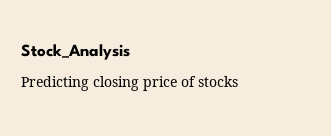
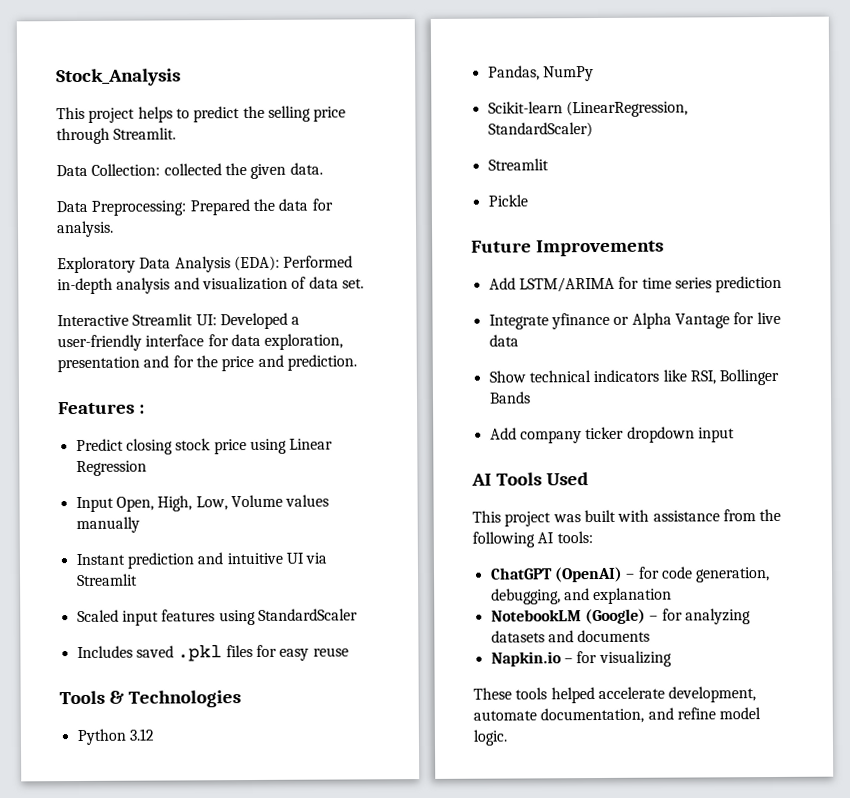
- Predicting closing price of stocks
+ This project helps to predict the selling price through Streamlit.
+ Data Collection: collected the given data.
+ Data Preprocessing: Prepared the data for analysis.
+ Exploratory Data Analysis (EDA): Performed in-depth analysis and visualization of data set.
+ Interactive Streamlit UI: Developed a user-friendly interface for data exploration, presentation and for the price and prediction.
+ Features :
+ Predict closing stock price using Linear Regression
+ Input Open, High, Low, Volume values manually
+ Instant prediction and intuitive UI via Streamlit
+ Scaled input features using StandardScaler
+ Includes saved .pkl files for easy reuse
+ Tools & Technologies
+ Python 3.12
+ Pandas, NumPy
+ Scikit-learn (LinearRegression, StandardScaler)
+ Streamlit
+ Pickle
+ Future Improvements
+ Add LSTM/ARIMA for time series prediction
+ Integrate yfinance or Alpha Vantage for live data
+ Show technical indicators like RSI, Bollinger Bands
+ Add company ticker dropdown input
+ AI Tools Used
+ This project was built with assistance from the following AI tools:
+ ChatGPT (OpenAI) – for code generation, debugging, and explanation
+ NotebookLM (Google) – for analyzing datasets and documents
+ Napkin.io – for visualizing
+ These tools helped accelerate development, automate documentation, and refine model logic.

